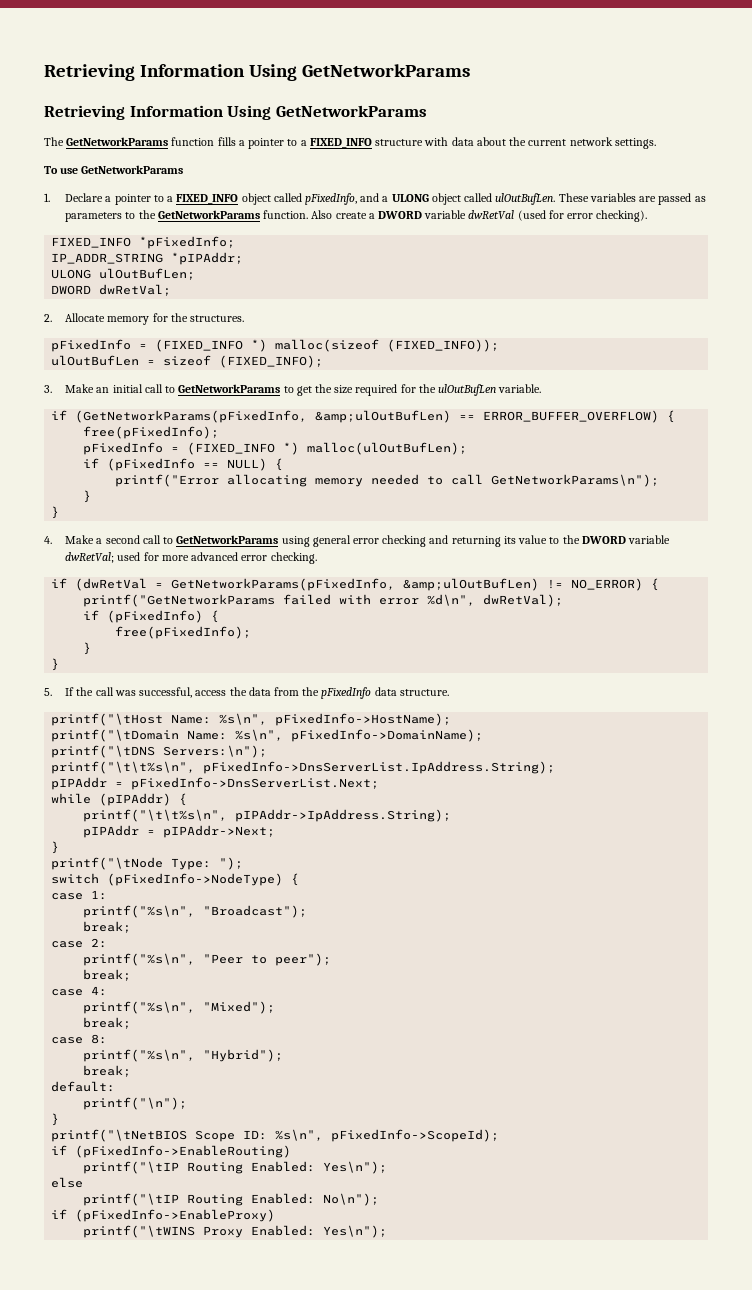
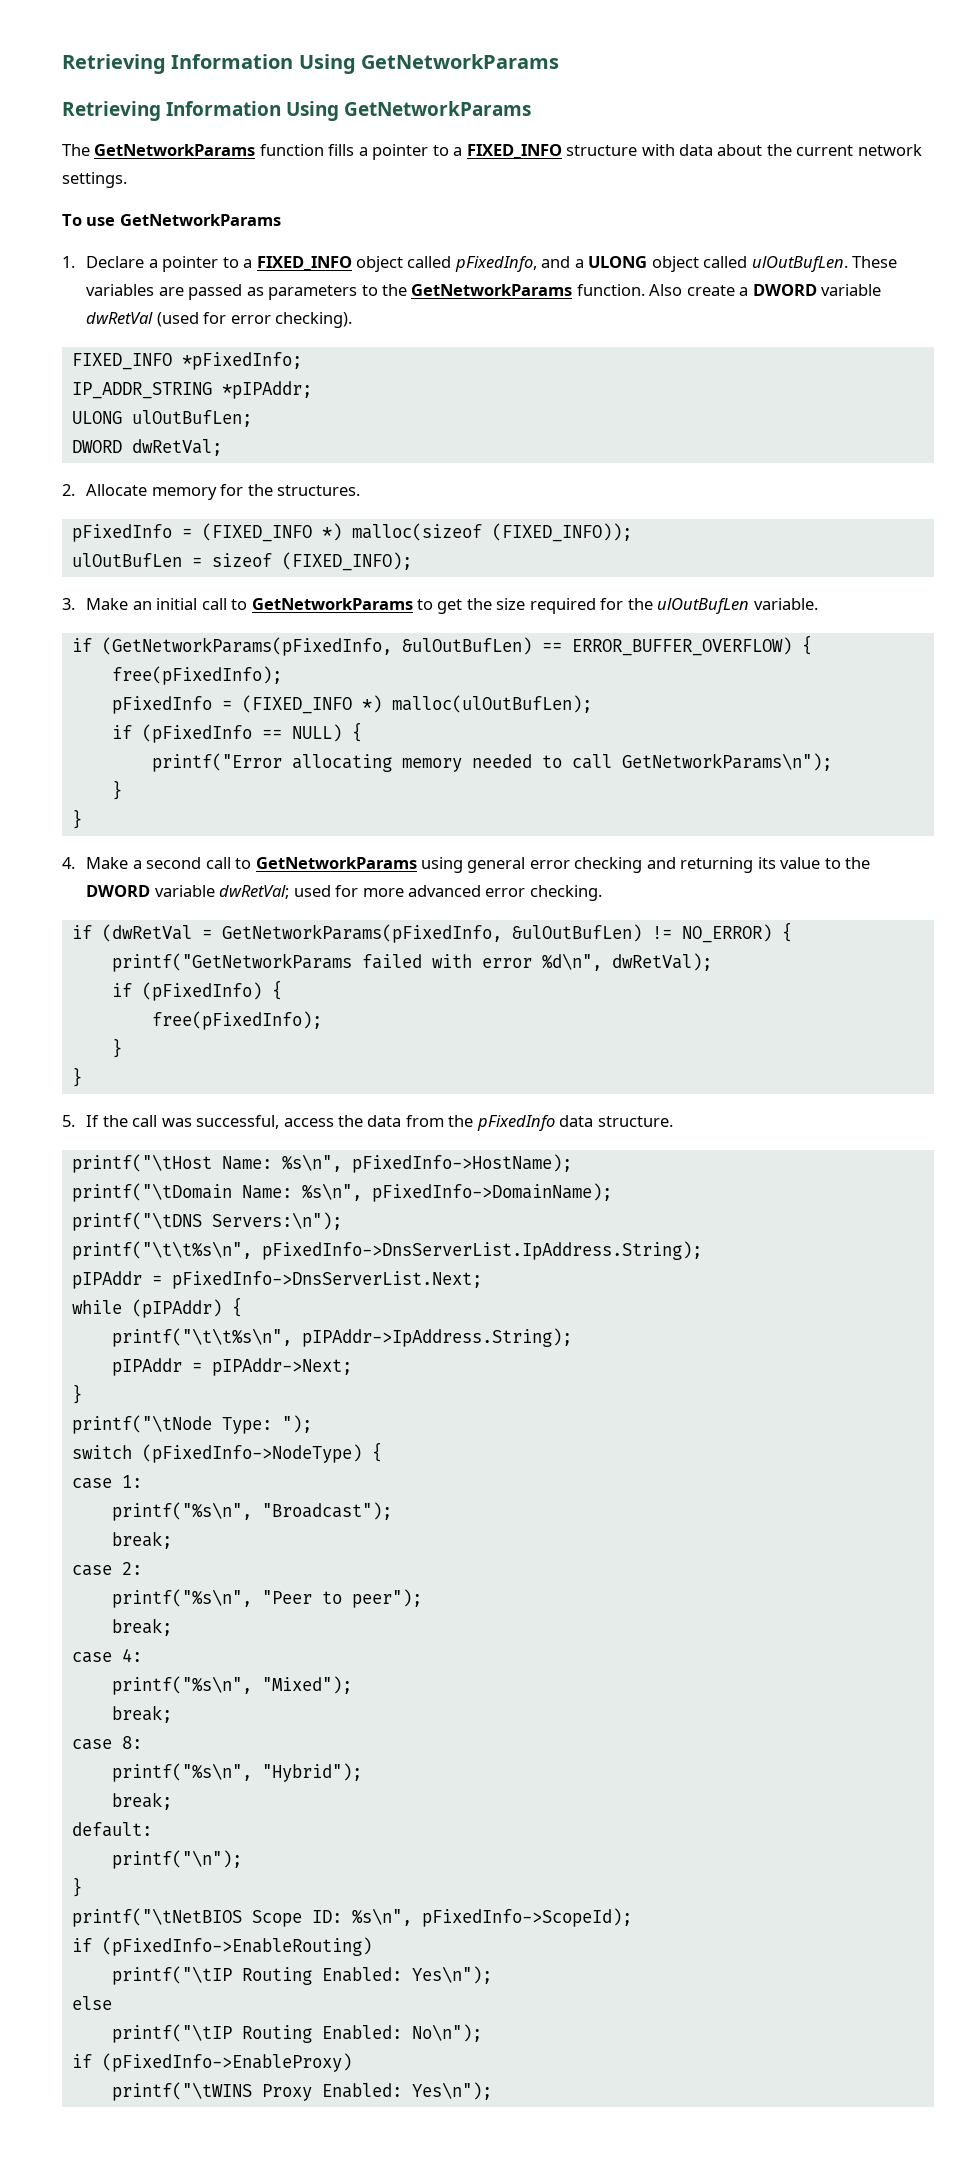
- if (GetNetworkParams(pFixedInfo, &amp;ulOutBufLen) == ERROR_BUFFER_OVERFLOW) {
+ if (GetNetworkParams(pFixedInfo, &ulOutBufLen) == ERROR_BUFFER_OVERFLOW) {
- if (dwRetVal = GetNetworkParams(pFixedInfo, &amp;ulOutBufLen) != NO_ERROR) {
+ if (dwRetVal = GetNetworkParams(pFixedInfo, &ulOutBufLen) != NO_ERROR) {

